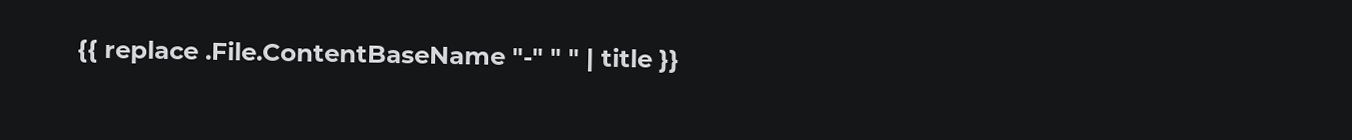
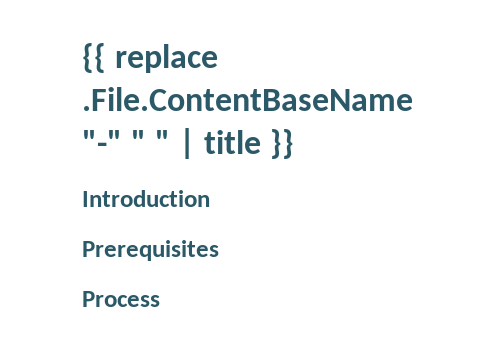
+ Introduction
+ Prerequisites
+ Process

